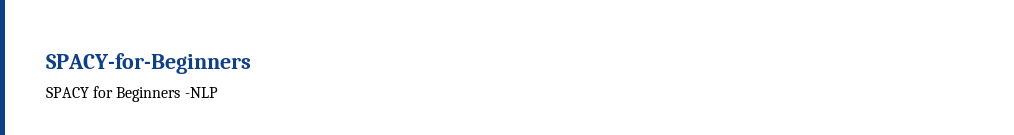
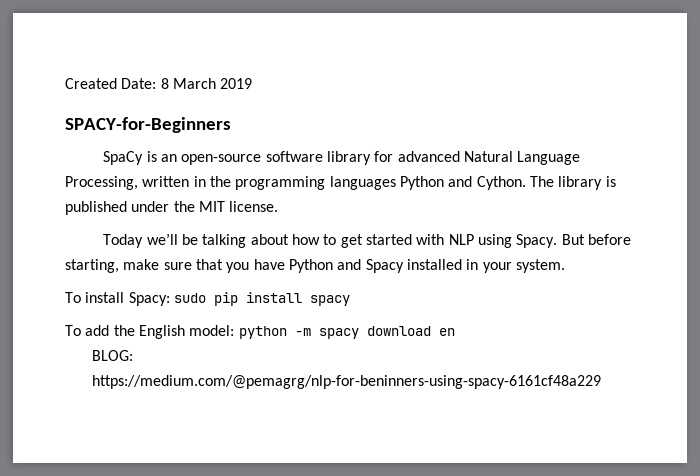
+ Created Date: 8 March 2019
  SPACY-for-Beginners
- SPACY for Beginners -NLP
+ SpaCy is an open-source software library for advanced Natural Language Processing, written in the programming languages Python and Cython. The library is published under the MIT license.
+ Today we’ll be talking about how to get started with NLP using Spacy. But before starting, make sure that you have Python and Spacy installed in your system.
+ To install Spacy: sudo pip install spacy
+ To add the English model: python -m spacy download en
+ BLOG: https://medium.com/@pemagrg/nlp-for-beninners-using-spacy-6161cf48a229

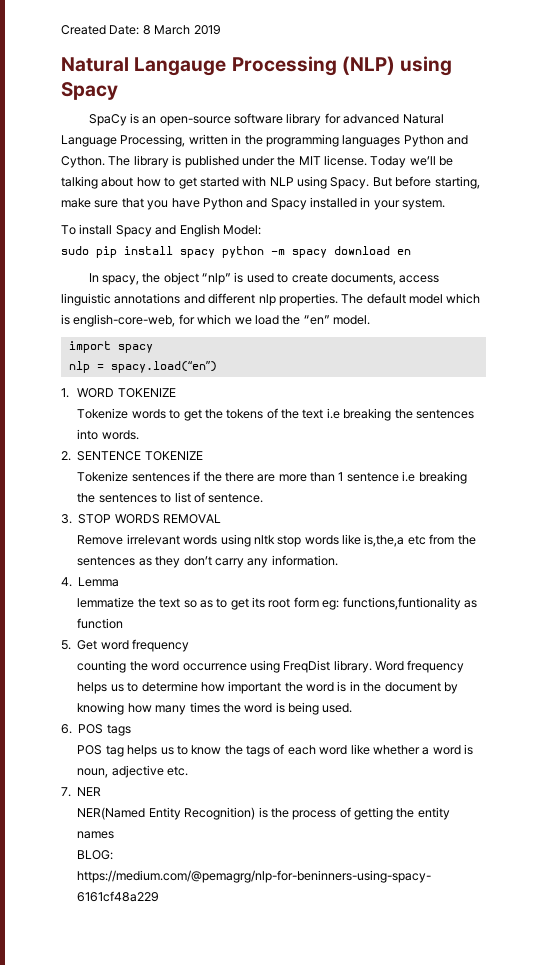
- SPACY-for-Beginners
+ Natural Langauge Processing (NLP) using Spacy
- The library is published under the MIT license.
- Today we’ll be talking about how to get started with NLP using Spacy.
+ The library is published under the MIT license. Today we’ll be talking about how to get started with NLP using Spacy.
- To install Spacy: sudo pip install spacy
- To add the English model: python -m spacy download en
+ To install Spacy and English Model:
+ sudo pip install spacy python -m spacy download en
+ In spacy, the object “nlp” is used to create documents, access linguistic annotations and different nlp properties. The default model which is english-core-web, for which we load the “en” model.
+ import spacy
+ nlp = spacy.load(“en”)
+ 1. WORD TOKENIZE
+ Tokenize words to get the tokens of the text i.e breaking the sentences into words.
+ 2. SENTENCE TOKENIZE
+ Tokenize sentences if the there are more than 1 sentence i.e breaking the sentences to list of sentence.
+ 3. STOP WORDS REMOVAL
+ Remove irrelevant words using nltk stop words like is,the,a etc from the sentences as they don’t carry any information.
+ 4. Lemma
+ lemmatize the text so as to get its root form eg: functions,funtionality as function
+ 5. Get word frequency
+ counting the word occurrence using FreqDist library. Word frequency helps us to determine how important the word is in the document by knowing how many times the word is being used.
+ 6. POS tags
+ POS tag helps us to know the tags of each word like whether a word is noun, adjective etc.
+ 7. NER
+ NER(Named Entity Recognition) is the process of getting the entity names

